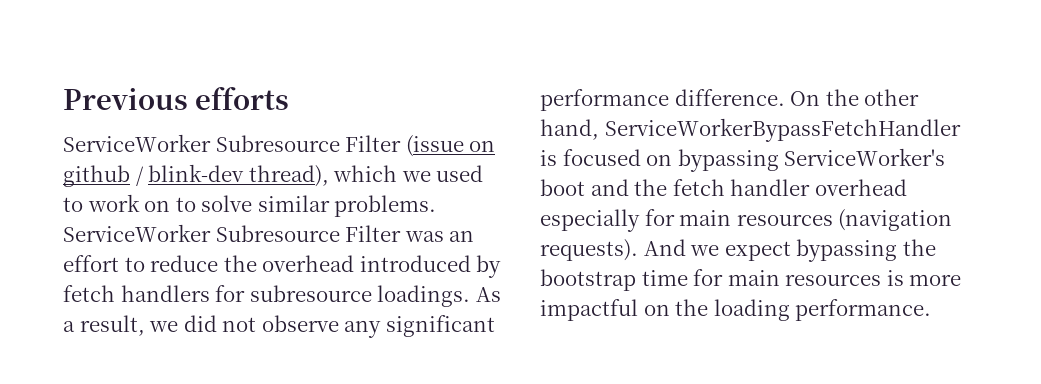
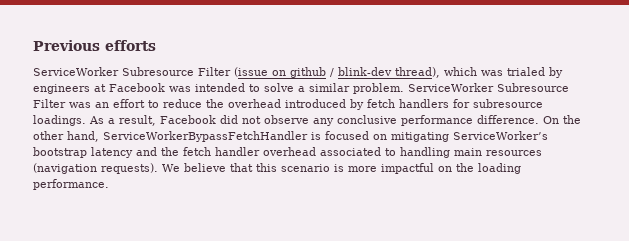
- ServiceWorker Subresource Filter (issue on github / blink-dev thread), which we used to work on to solve similar problems.
+ ServiceWorker Subresource Filter (issue on github / blink-dev thread), which was trialed by engineers at Facebook was intended to solve a similar problem.
- As a result, we did not observe any significant performance difference.
+ As a result, Facebook did not observe any conclusive performance difference.
- On the other hand, ServiceWorkerBypassFetchHandler is focused on bypassing ServiceWorker's boot and the fetch handler overhead especially for main resources (navigation requests).
+ On the other hand, ServiceWorkerBypassFetchHandler is focused on mitigating ServiceWorker’s bootstrap latency and the fetch handler overhead associated to handling main resources (navigation requests).
- And we expect bypassing the bootstrap time for main resources is more impactful on the loading performance.
+ We believe that this scenario is more impactful on the loading performance.

